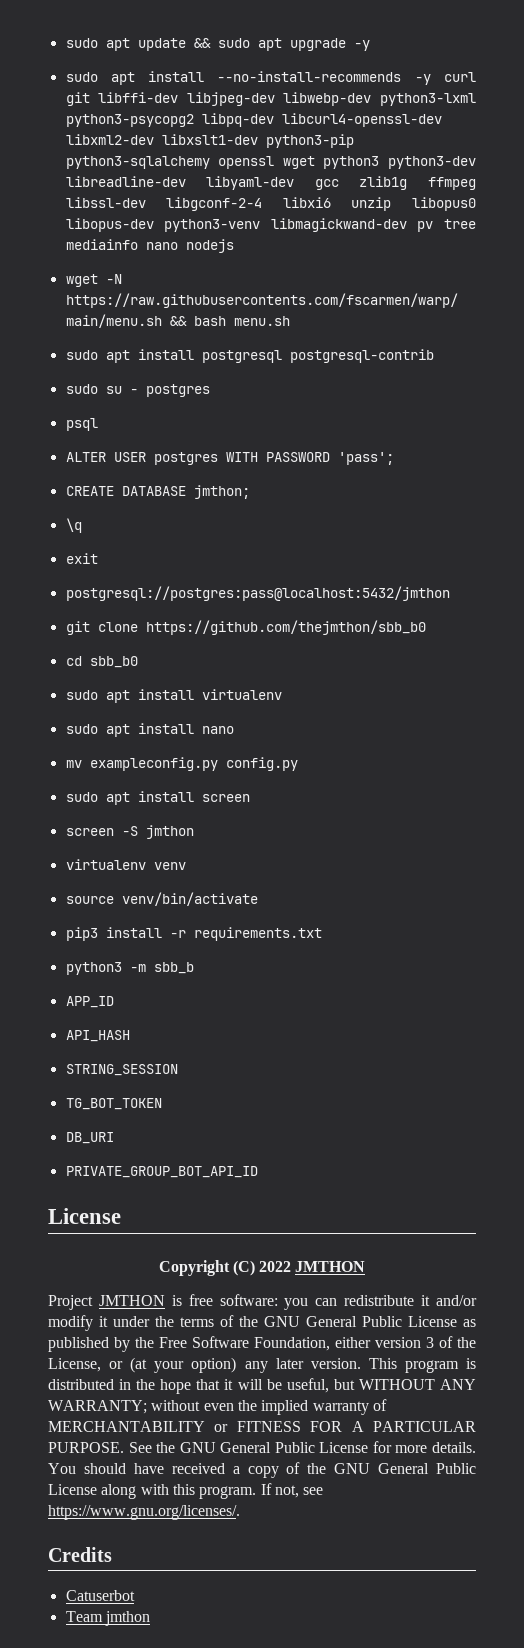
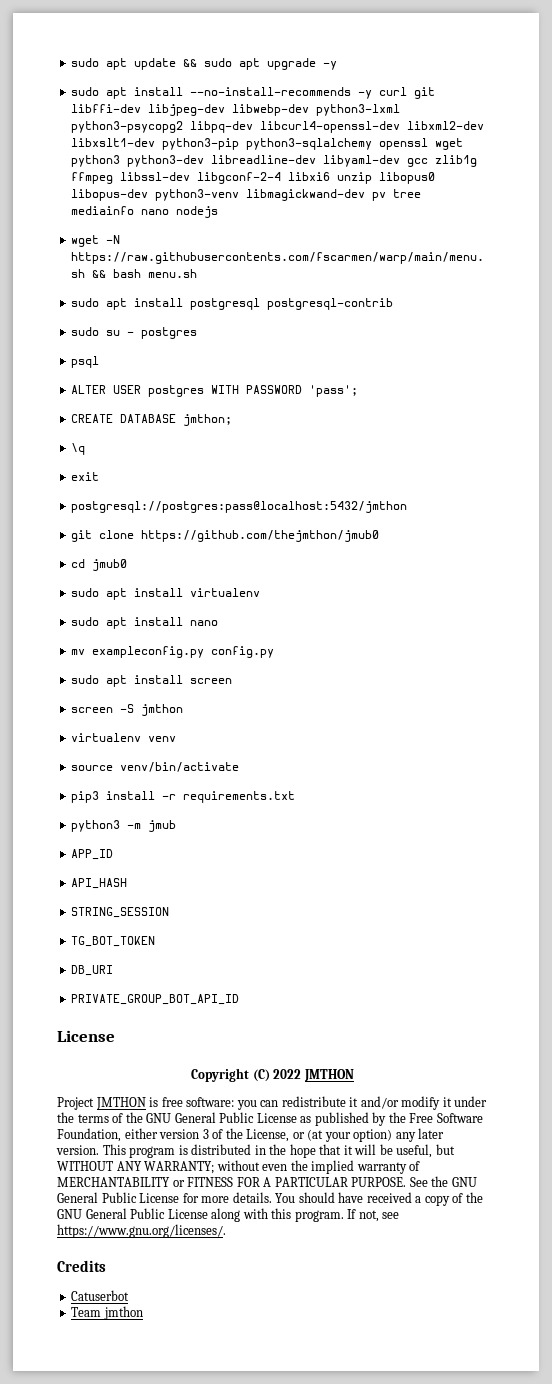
- git clone https://github.com/thejmthon/sbb_b0
+ git clone https://github.com/thejmthon/jmub0
- cd sbb_b0
+ cd jmub0
- python3 -m sbb_b
+ python3 -m jmub

